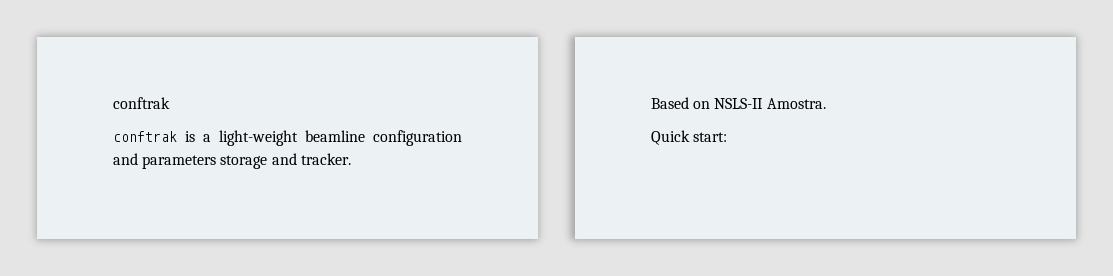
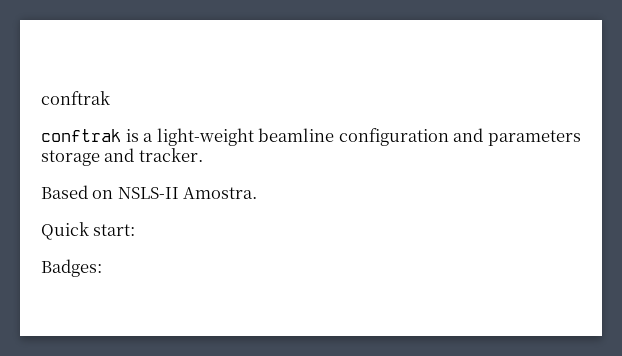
+ Badges:

